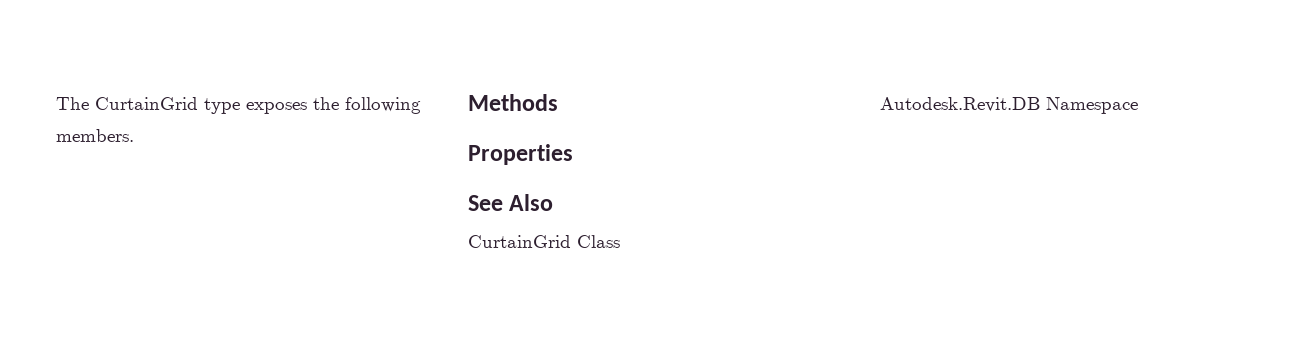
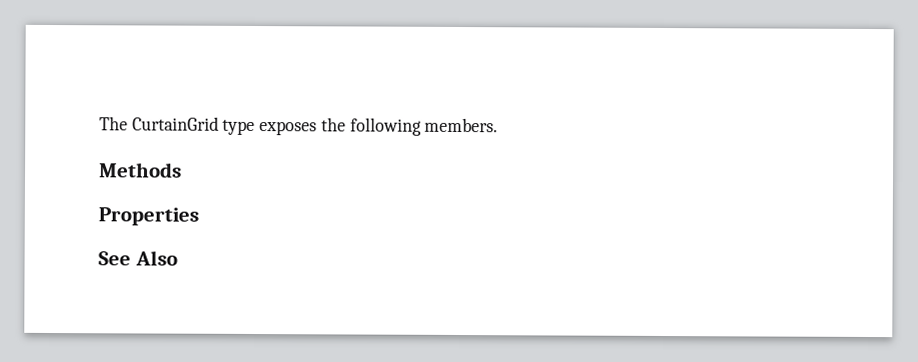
- CurtainGrid Class
- Autodesk.Revit.DB Namespace

